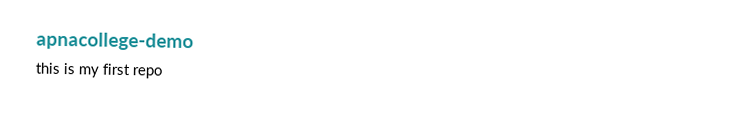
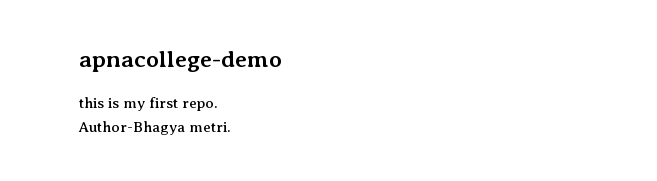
- this is my first repo
+ this is my first repo.
+ Author-Bhagya metri.

